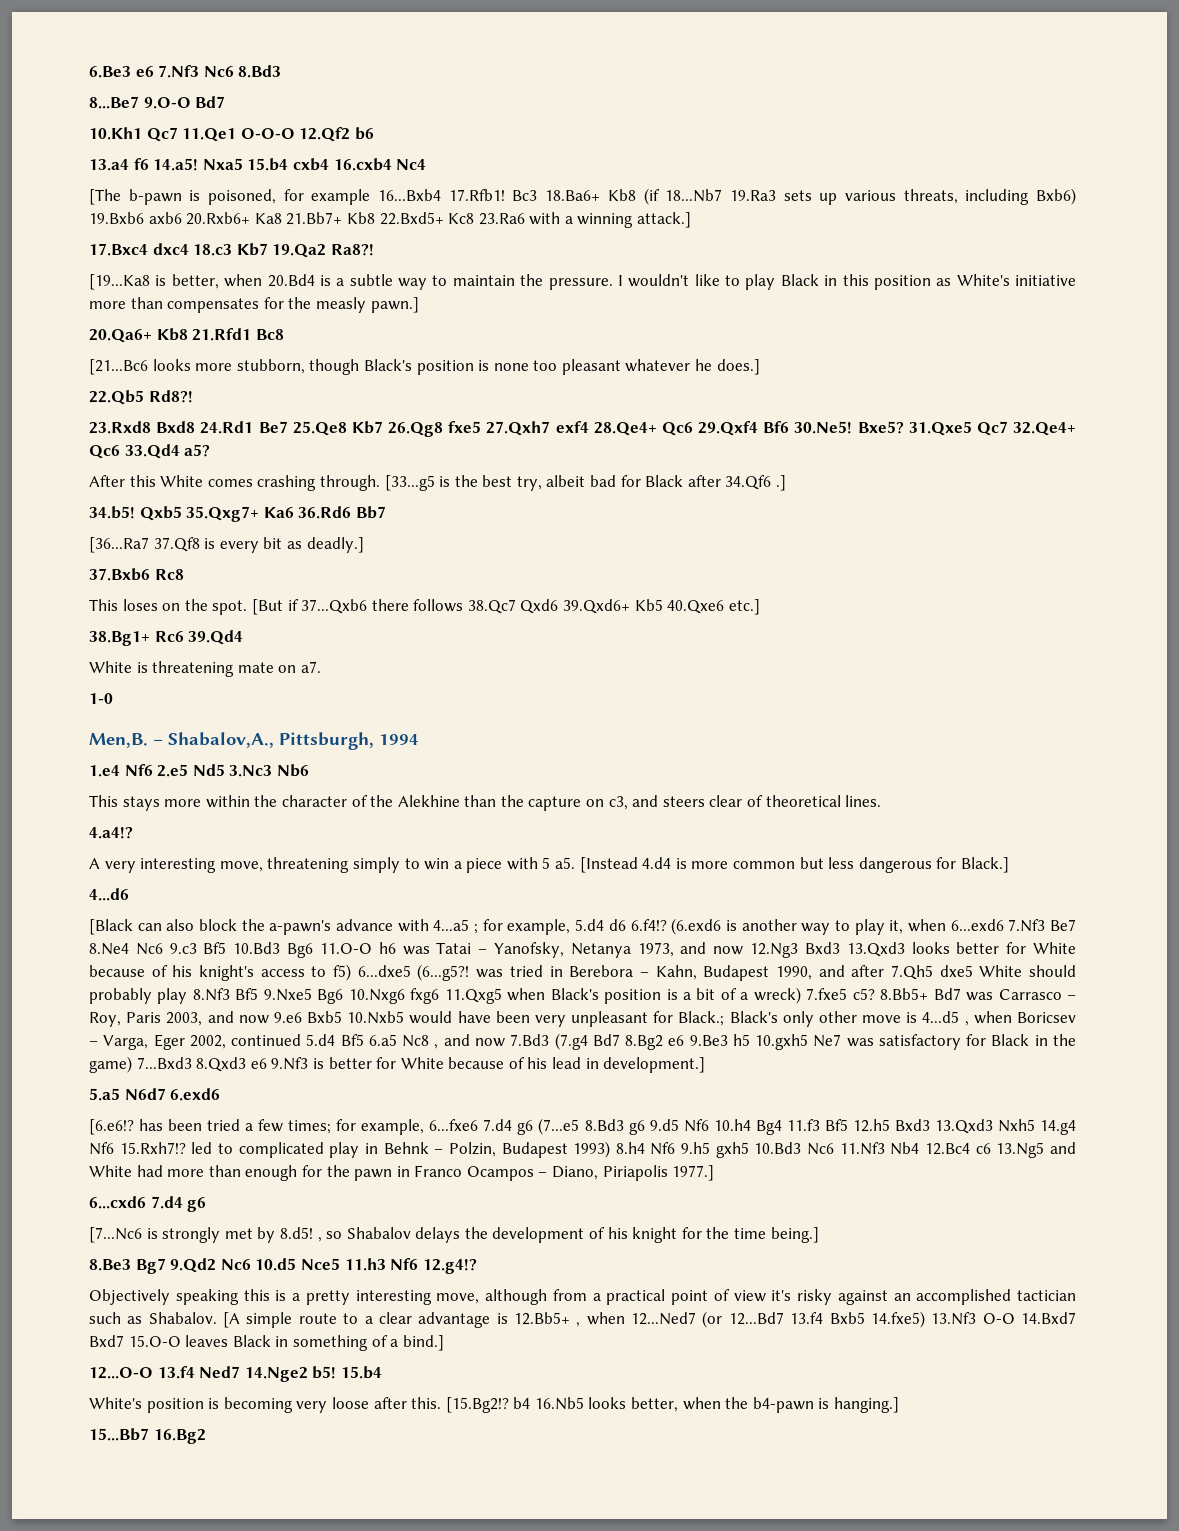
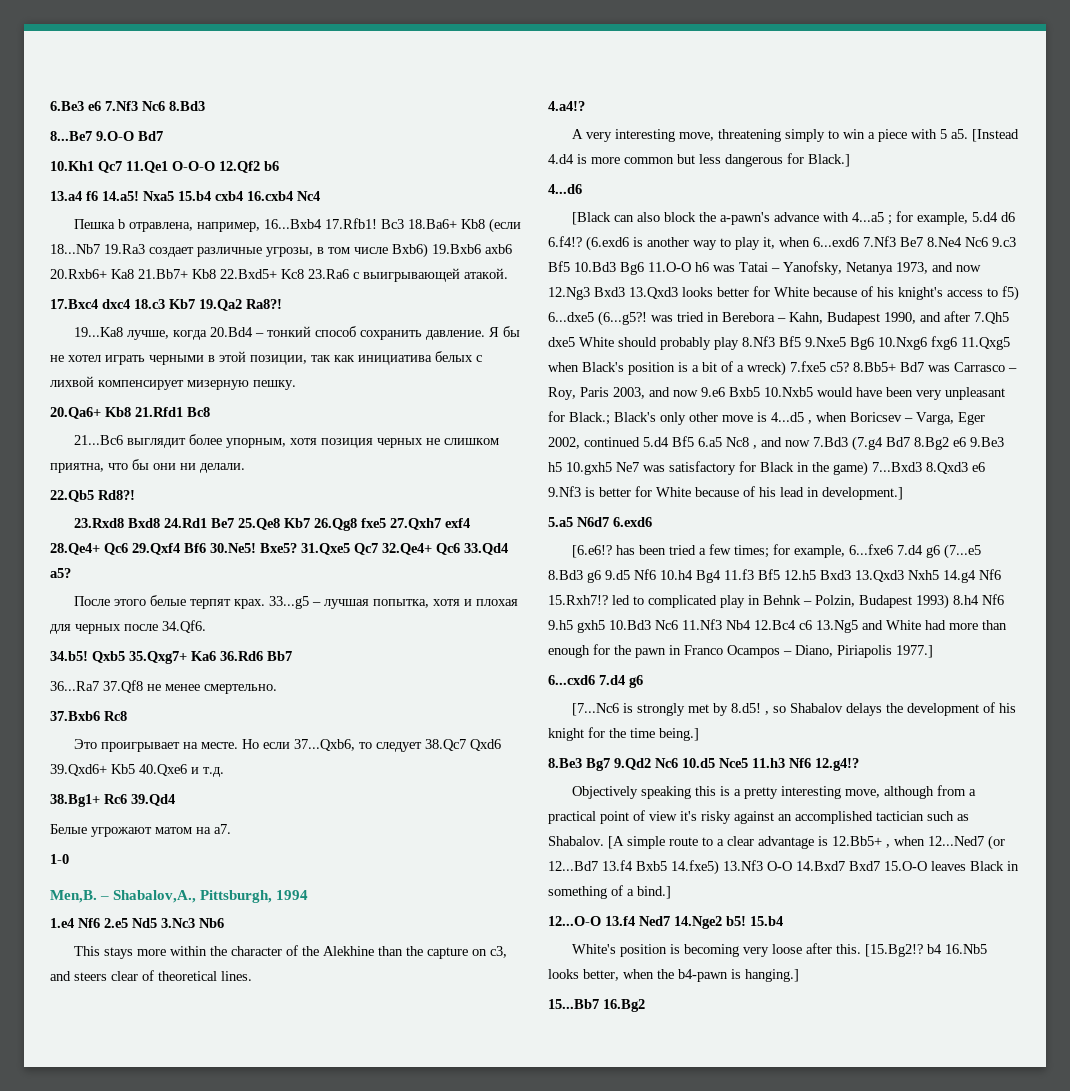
- [The b-pawn is poisoned, for example 16...Bxb4 17.Rfb1!
+ Пешка b отравлена, например, 16...Bxb4 17.Rfb1!
- Bc3 18.Ba6+ Kb8 (if 18...Nb7 19.Ra3 sets up various threats, including Bxb6) 19.Bxb6 axb6 20.Rxb6+ Ka8 21.Bb7+ Kb8 22.Bxd5+ Kc8 23.Ra6 with a winning attack.]
+ Bc3 18.Ba6+ Kb8 (если 18...Nb7 19.Ra3 создает различные угрозы, в том числе Bxb6) 19.Bxb6 axb6 20.Rxb6+ Ka8 21.Bb7+ Kb8 22.Bxd5+ Kc8 23.Ra6 с выигрывающей атакой.
- [19...Ka8 is better, when 20.Bd4 is a subtle way to maintain the pressure. I wouldn't like to play Black in this position as White's initiative more than compensates for the measly pawn.]
+ 19...Ka8 лучше, когда 20.Bd4 – тонкий способ сохранить давление. Я бы не хотел играть черными в этой позиции, так как инициатива белых с лихвой компенсирует мизерную пешку.
  20.Qa6+ Kb8 21.Rfd1 Bc8
- [21...Bc6 looks more stubborn, though Black's position is none too pleasant whatever he does.]
+ 21...Bc6 выглядит более упорным, хотя позиция черных не слишком приятна, что бы они ни делали.
- After this White comes crashing through. [33...g5 is the best try, albeit bad for Black after 34.Qf6 .]
+ После этого белые терпят крах. 33...g5 – лучшая попытка, хотя и плохая для черных после 34.Qf6.
- [36...Ra7 37.Qf8 is every bit as deadly.]
+ 36...Ra7 37.Qf8 не менее смертельно.
  37.Bxb6 Rc8
- This loses on the spot. [But if 37...Qxb6 there follows 38.Qc7 Qxd6 39.Qxd6+ Kb5 40.Qxe6 etc.]
+ Это проигрывает на месте. Но если 37...Qxb6, то следует 38.Qc7 Qxd6 39.Qxd6+ Kb5 40.Qxe6 и т.д.
- White is threatening mate on a7.
+ Белые угрожают матом на a7.

